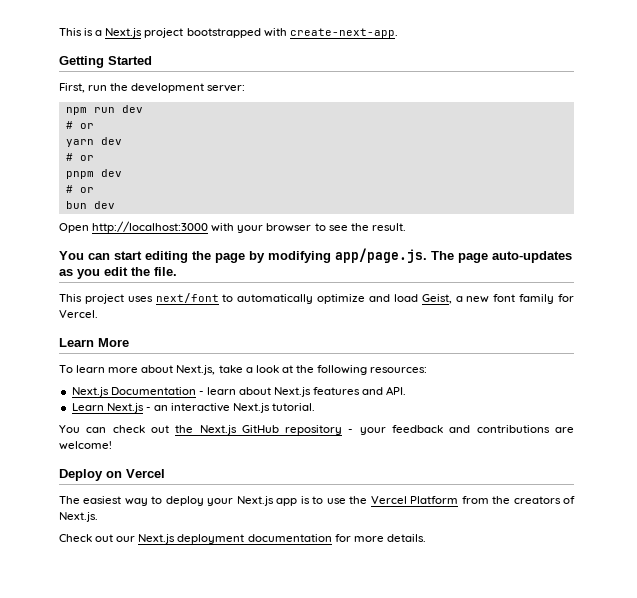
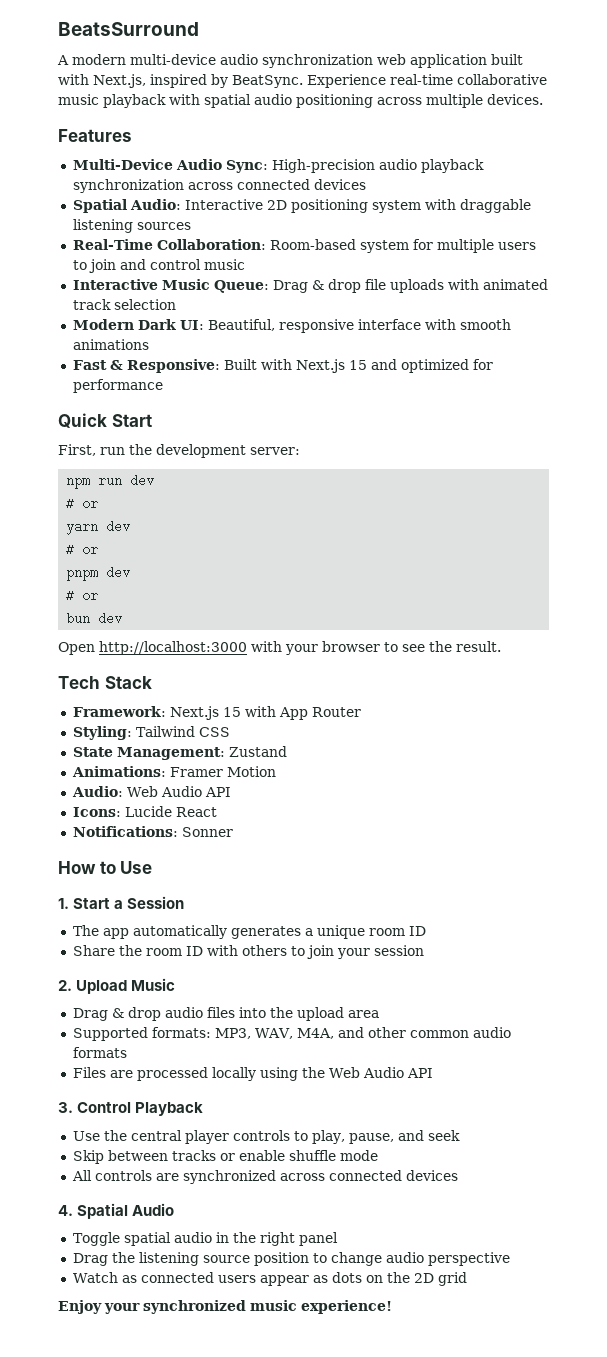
- This is a Next.js project bootstrapped with create-next-app.
- Getting Started
+ BeatsSurround
+ A modern multi-device audio synchronization web application built with Next.js, inspired by BeatSync. Experience real-time collaborative music playback with spatial audio positioning across multiple devices.
+ Features
+ Multi-Device Audio Sync: High-precision audio playback synchronization across connected devices
+ Spatial Audio: Interactive 2D positioning system with draggable listening sources
+ Real-Time Collaboration: Room-based system for multiple users to join and control music
+ Interactive Music Queue: Drag & drop file uploads with animated track selection
+ Modern Dark UI: Beautiful, responsive interface with smooth animations
+ Fast & Responsive: Built with Next.js 15 and optimized for performance
+ Quick Start
- You can start editing the page by modifying app/page.js. The page auto-updates as you edit the file.
- This project uses next/font to automatically optimize and load Geist, a new font family for Vercel.
- Learn More
- To learn more about Next.js, take a look at the following resources:
- Next.js Documentation - learn about Next.js features and API.
- Learn Next.js - an interactive Next.js tutorial.
- You can check out the Next.js GitHub repository - your feedback and contributions are welcome!
- Deploy on Vercel
- The easiest way to deploy your Next.js app is to use the Vercel Platform from the creators of Next.js.
- Check out our Next.js deployment documentation for more details.
+ Tech Stack
+ Framework: Next.js 15 with App Router
+ Styling: Tailwind CSS
+ State Management: Zustand
+ Animations: Framer Motion
+ Audio: Web Audio API
+ Icons: Lucide React
+ Notifications: Sonner
+ How to Use
+ 1. Start a Session
+ The app automatically generates a unique room ID
+ Share the room ID with others to join your session
+ 2. Upload Music
+ Drag & drop audio files into the upload area
+ Supported formats: MP3, WAV, M4A, and other common audio formats
+ Files are processed locally using the Web Audio API
+ 3. Control Playback
+ Use the central player controls to play, pause, and seek
+ Skip between tracks or enable shuffle mode
+ All controls are synchronized across connected devices
+ 4. Spatial Audio
+ Toggle spatial audio in the right panel
+ Drag the listening source position to change audio perspective
+ Watch as connected users appear as dots on the 2D grid
+ Enjoy your synchronized music experience!

